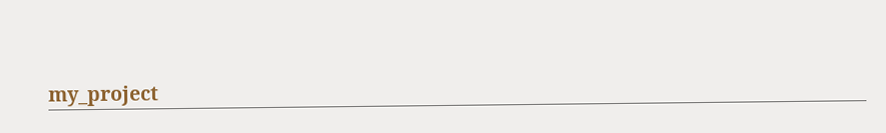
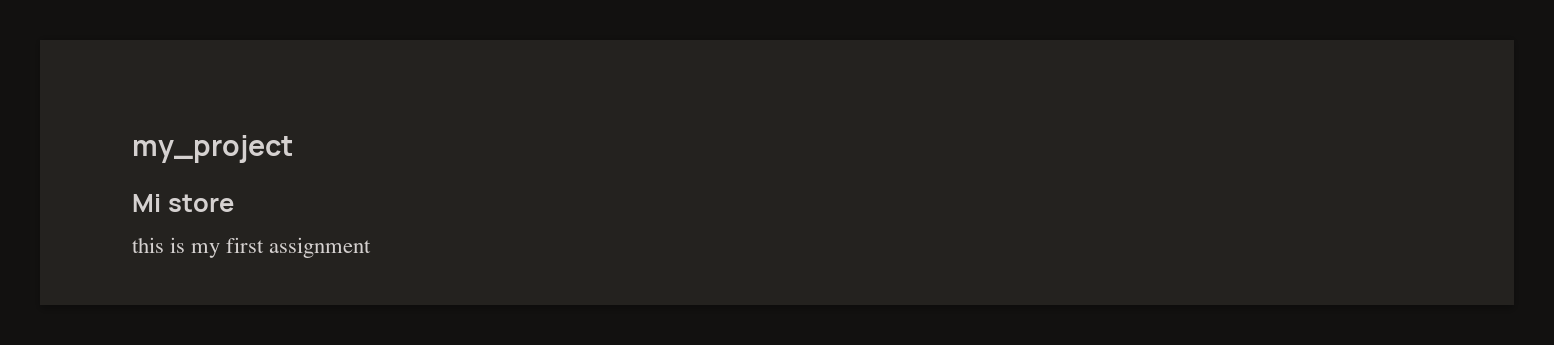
+ Mi store
+ this is my first assignment

